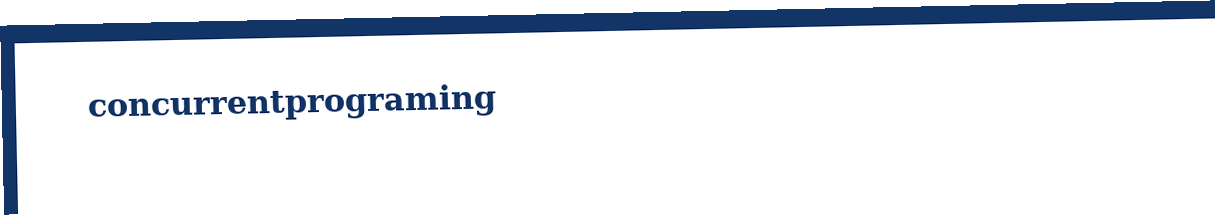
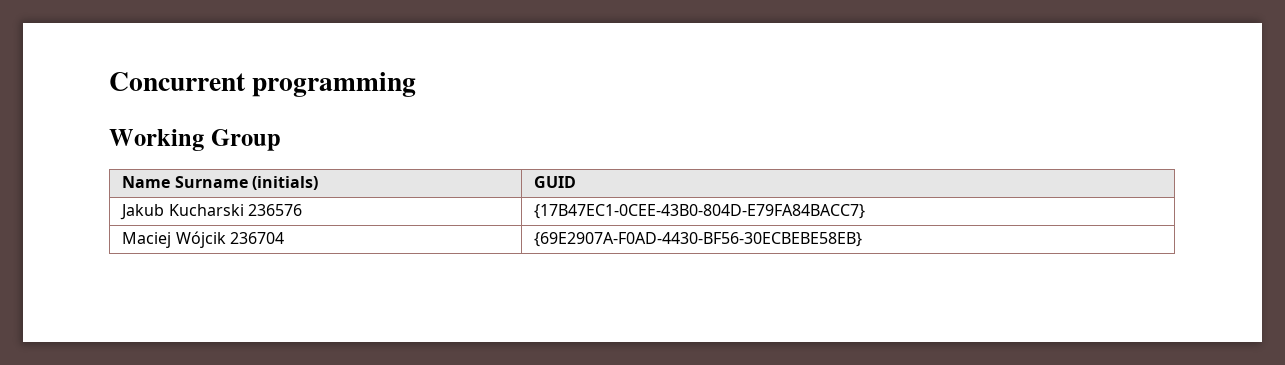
- concurrentprograming
+ Concurrent programming
+ Working Group
+ Name Surname (initials) | GUID
+ Jakub Kucharski 236576 | {17B47EC1-0CEE-43B0-804D-E79FA84BACC7}
+ Maciej Wójcik 236704 | {69E2907A-F0AD-4430-BF56-30ECBEBE58EB}

